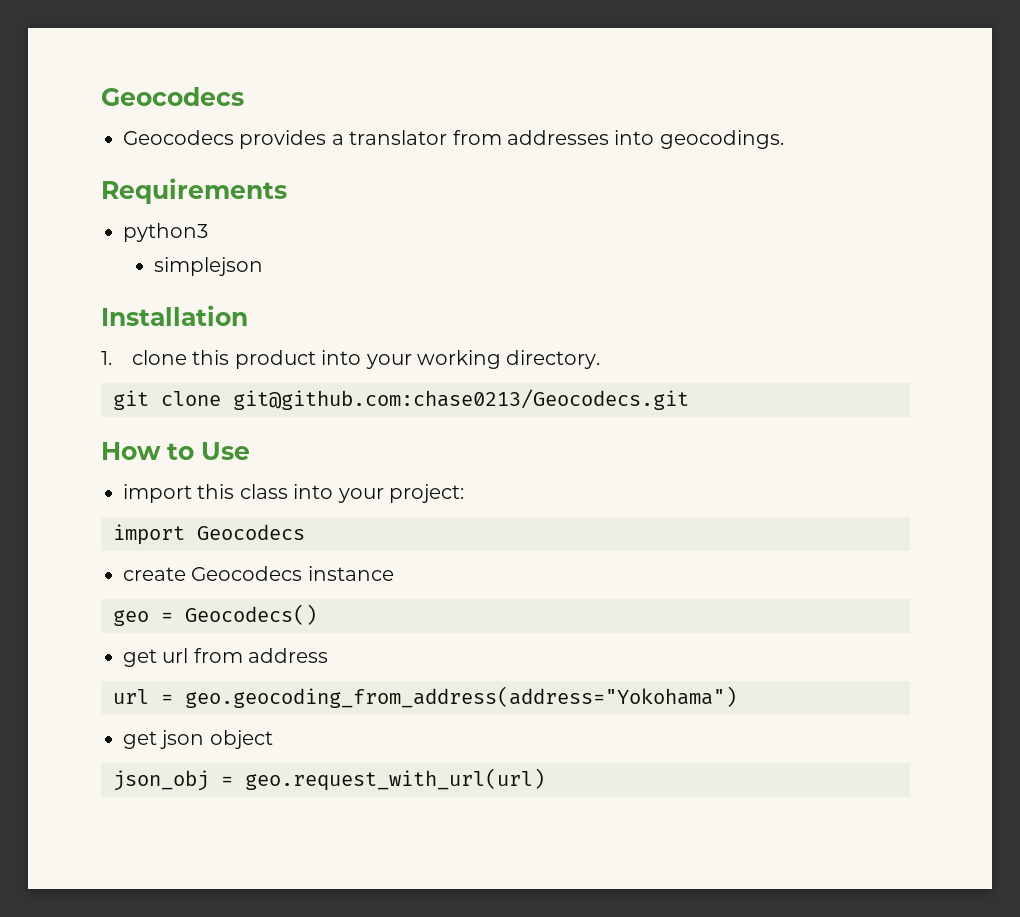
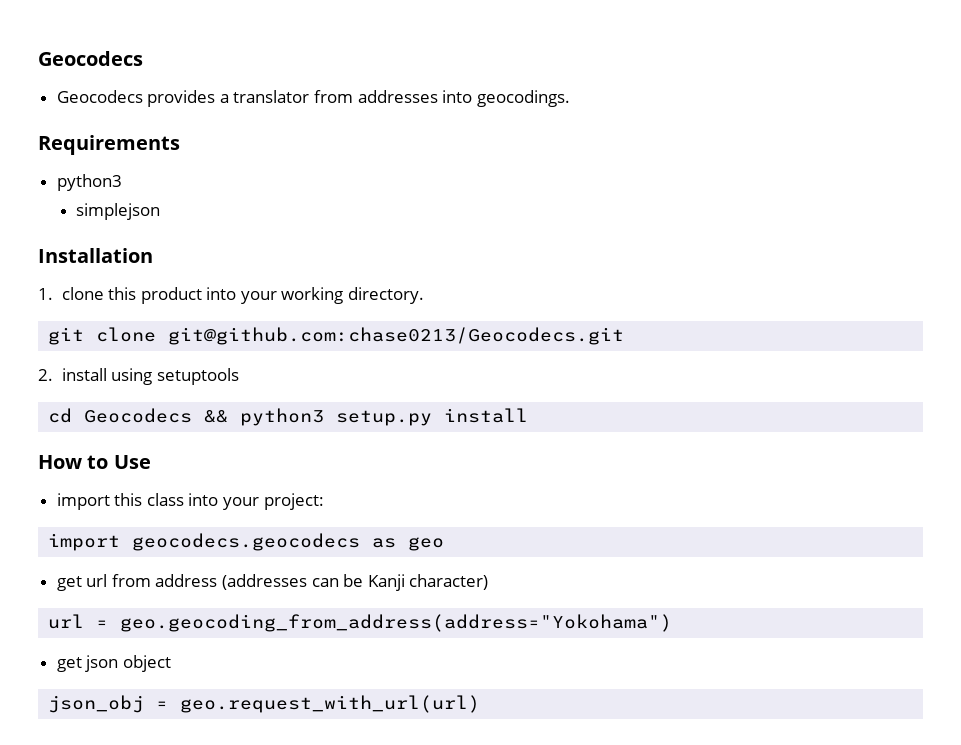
+ 2. install using setuptools
+ cd Geocodecs && python3 setup.py install
- import Geocodecs
- create Geocodecs instance
- geo = Geocodecs()
+ import geocodecs.geocodecs as geo
- get url from address
+ get url from address (addresses can be Kanji character)

